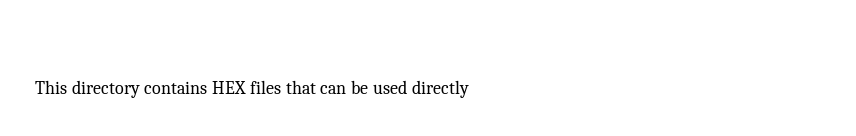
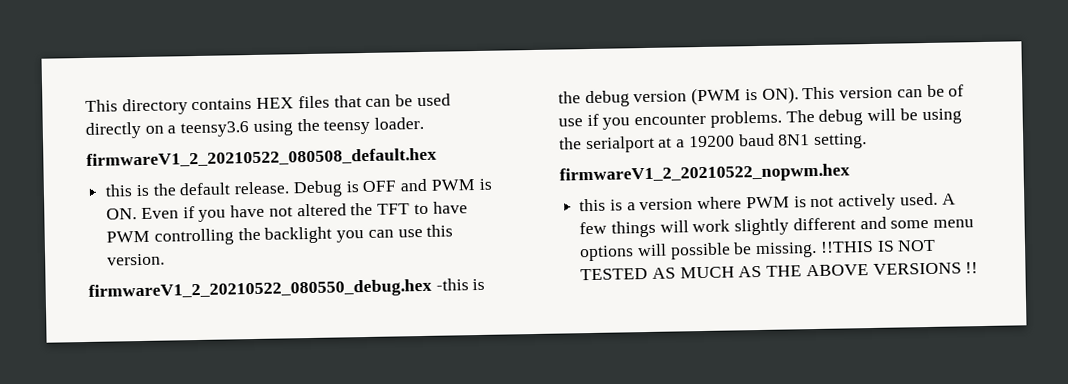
- This directory contains HEX files that can be used directly
+ This directory contains HEX files that can be used directly on a teensy3.6 using the teensy loader.
+ firmwareV1_2_20210522_080508_default.hex
+ this is the default release. Debug is OFF and PWM is ON. Even if you have not altered the TFT to have PWM controlling the backlight you can use this version.
+ firmwareV1_2_20210522_080550_debug.hex -this is the debug version (PWM is ON). This version can be of use if you encounter problems. The debug will be using the serialport at a 19200 baud 8N1 setting.
+ firmwareV1_2_20210522_nopwm.hex
+ this is a version where PWM is not actively used. A few things will work slightly different and some menu options will possible be missing. !!THIS IS NOT TESTED AS MUCH AS THE ABOVE VERSIONS !!

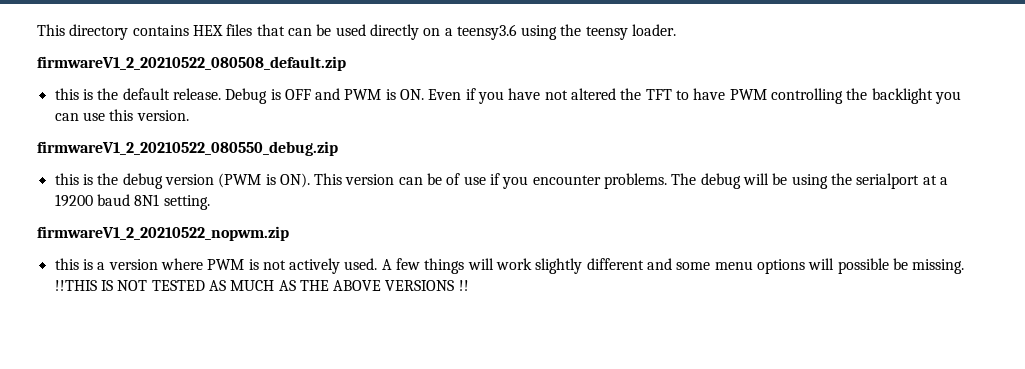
- firmwareV1_2_20210522_080508_default.hex
+ firmwareV1_2_20210522_080508_default.zip
- firmwareV1_2_20210522_080550_debug.hex -this is the debug version (PWM is ON). This version can be of use if you encounter problems.
+ firmwareV1_2_20210522_080550_debug.zip
+ this is the debug version (PWM is ON). This version can be of use if you encounter problems.
- firmwareV1_2_20210522_nopwm.hex
+ firmwareV1_2_20210522_nopwm.zip

